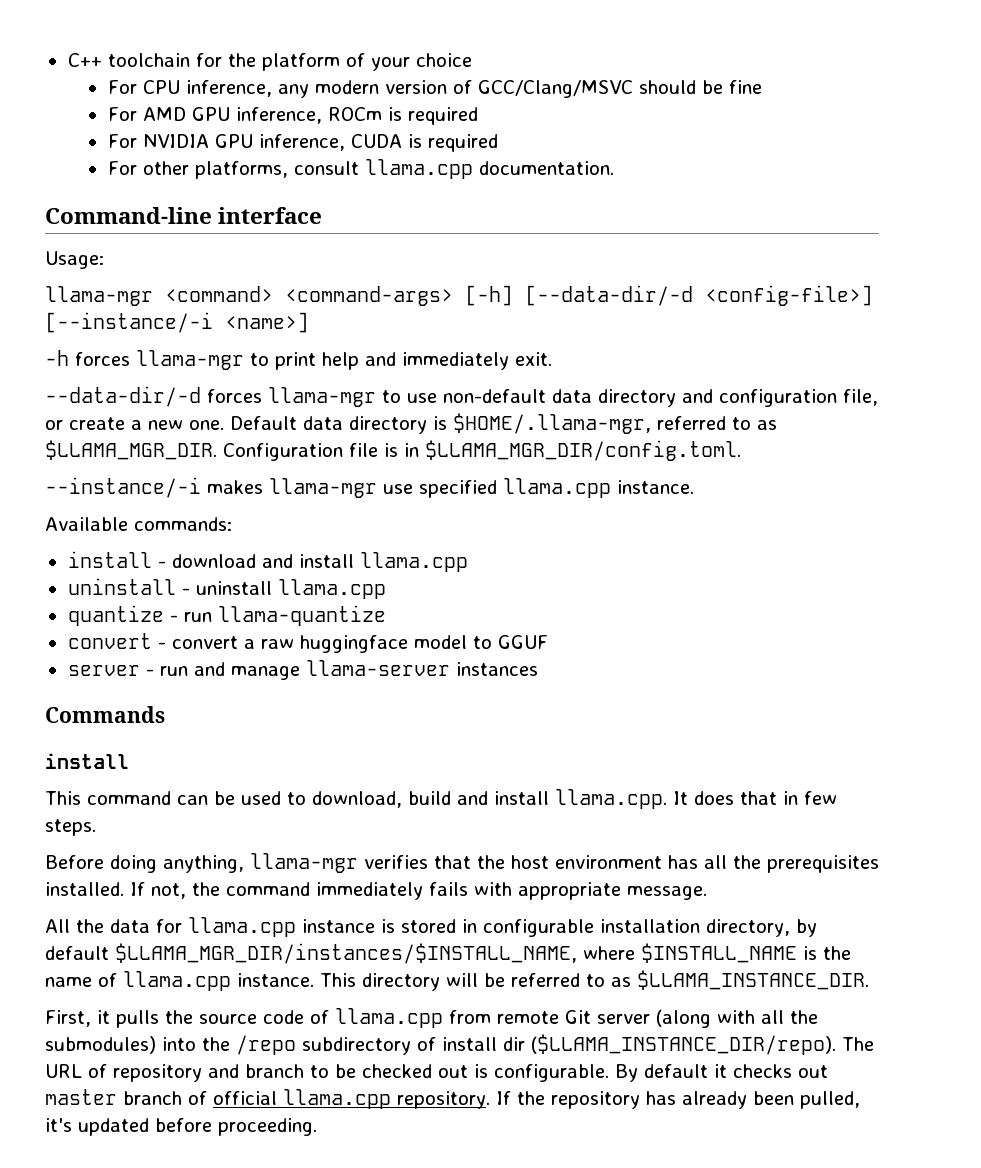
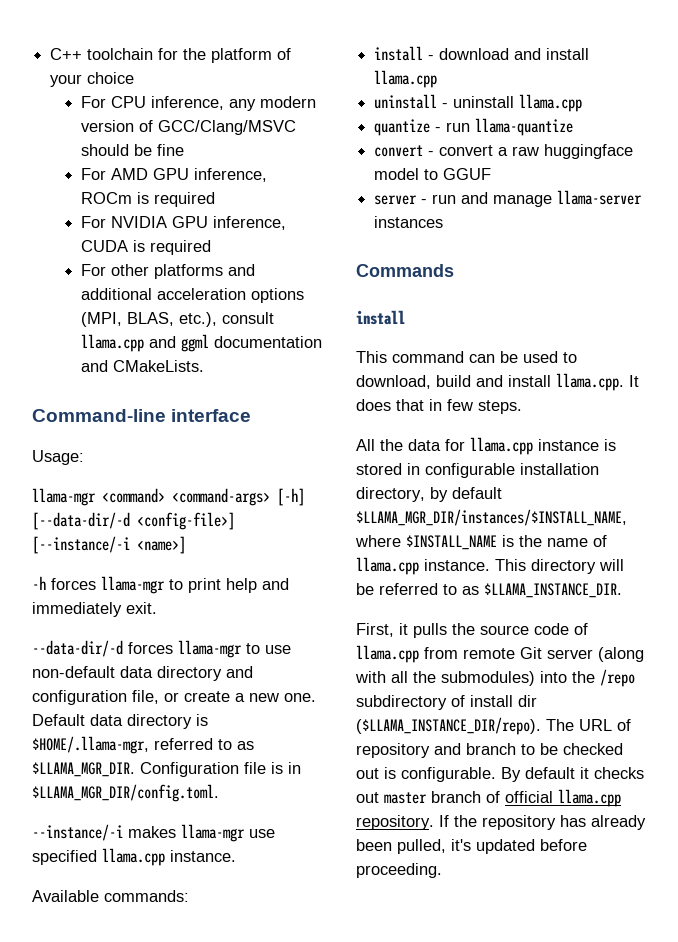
- For other platforms, consult llama.cpp documentation.
+ For other platforms and additional acceleration options (MPI, BLAS, etc.), consult llama.cpp and ggml documentation and CMakeLists.
- Before doing anything, llama-mgr verifies that the host environment has all the prerequisites installed. If not, the command immediately fails with appropriate message.

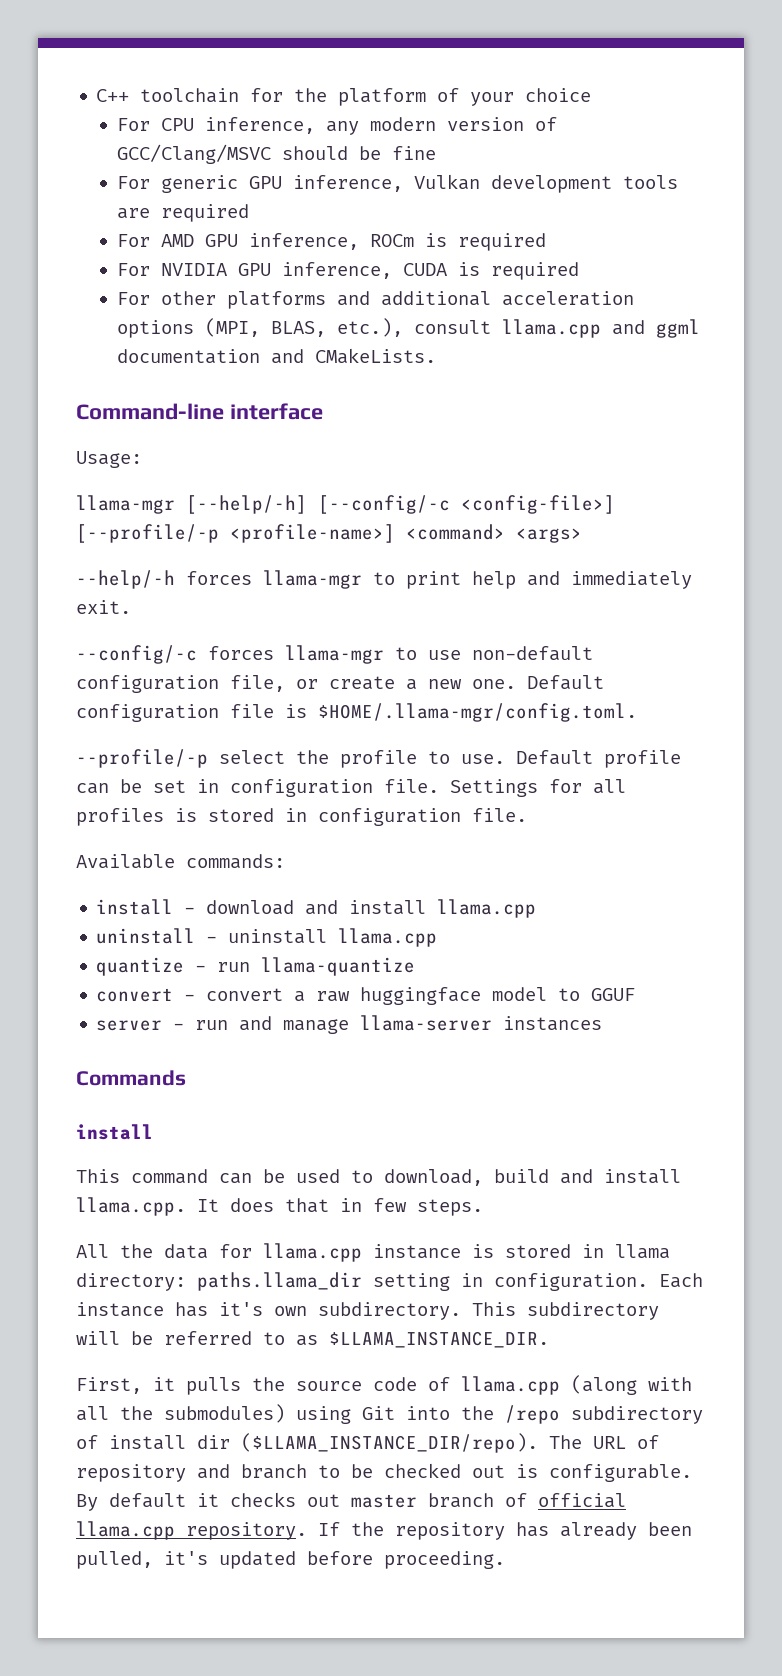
+ For generic GPU inference, Vulkan development tools are required
- llama-mgr <command> <command-args> [-h] [--data-dir/-d <config-file>] [--instance/-i <name>]
- -h forces llama-mgr to print help and immediately exit.
+ llama-mgr [--help/-h] [--config/-c <config-file>] [--profile/-p <profile-name>] <command> <args>
+ --help/-h forces llama-mgr to print help and immediately exit.
- --data-dir/-d forces llama-mgr to use non-default data directory and configuration file, or create a new one.
+ --config/-c forces llama-mgr to use non-default configuration file, or create a new one.
- Default data directory is $HOME/.llama-mgr, referred to as $LLAMA_MGR_DIR. Configuration file is in $LLAMA_MGR_DIR/config.toml.
- --instance/-i makes llama-mgr use specified llama.cpp instance.
+ Default configuration file is $HOME/.llama-mgr/config.toml.
+ --profile/-p select the profile to use. Default profile can be set in configuration file. Settings for all profiles is stored in configuration file.
- All the data for llama.cpp instance is stored in configurable installation directory, by default $LLAMA_MGR_DIR/instances/$INSTALL_NAME, where $INSTALL_NAME is the name of llama.cpp instance. This directory will be referred to as $LLAMA_INSTANCE_DIR.
+ All the data for llama.cpp instance is stored in llama directory: paths.llama_dir setting in configuration. Each instance has it's own subdirectory. This subdirectory will be referred to as $LLAMA_INSTANCE_DIR.
- First, it pulls the source code of llama.cpp from remote Git server (along with all the submodules) into the /repo subdirectory of install dir ($LLAMA_INSTANCE_DIR/repo).
+ First, it pulls the source code of llama.cpp (along with all the submodules) using Git into the /repo subdirectory of install dir ($LLAMA_INSTANCE_DIR/repo).

